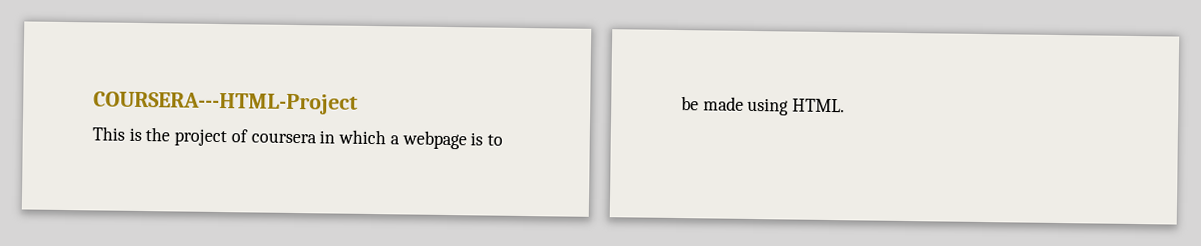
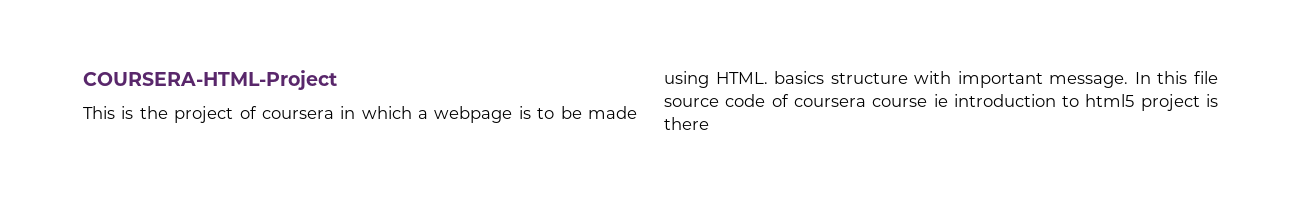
- COURSERA---HTML-Project
+ COURSERA-HTML-Project
- This is the project of coursera in which a webpage is to be made using HTML.
+ This is the project of coursera in which a webpage is to be made using HTML. basics structure with important message. In this file source code of coursera course ie introduction to html5 project is there

